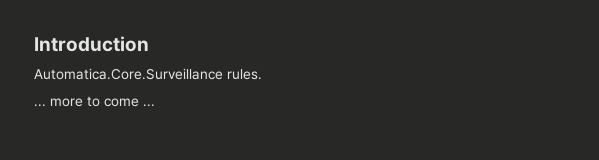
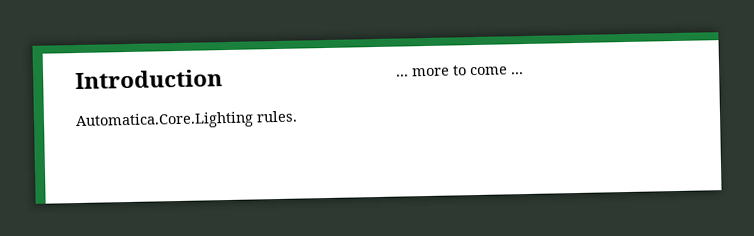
- Automatica.Core.Surveillance rules.
+ Automatica.Core.Lighting rules.

